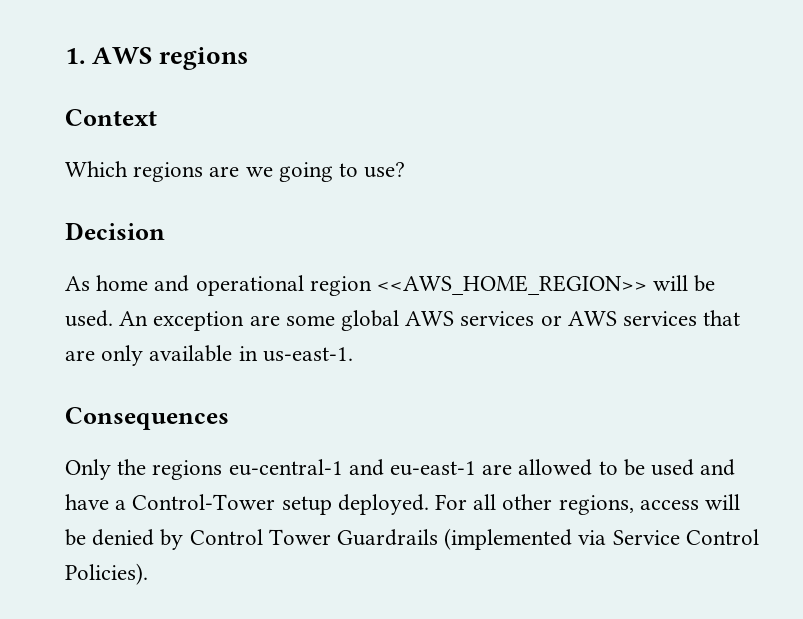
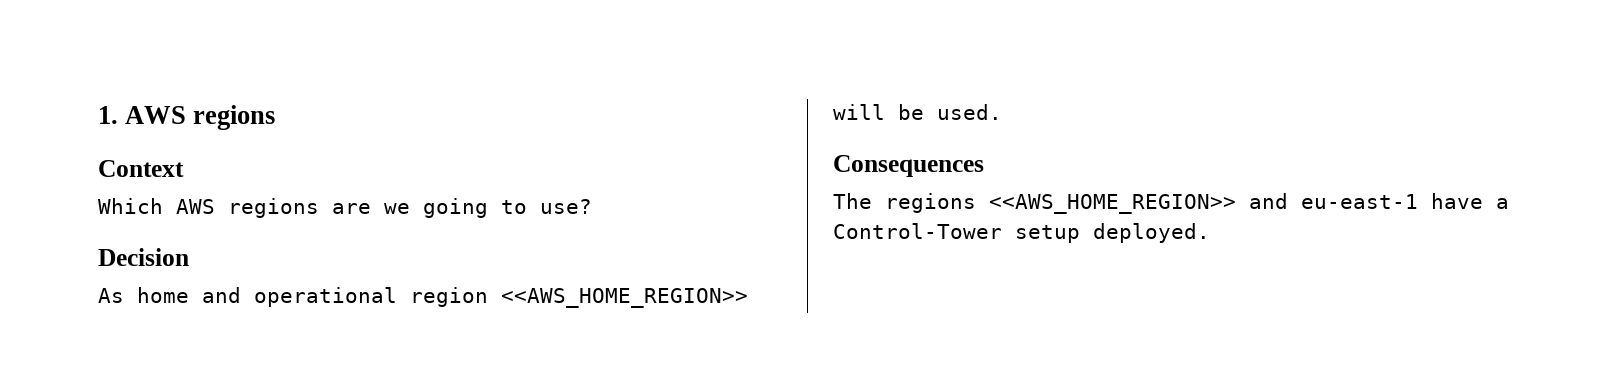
- Which regions are we going to use?
+ Which AWS regions are we going to use?
- As home and operational region <<AWS_HOME_REGION>> will be used. An exception are some global AWS services or AWS services that are only available in us-east-1.
+ As home and operational region <<AWS_HOME_REGION>> will be used.
  Consequences
- Only the regions eu-central-1 and eu-east-1 are allowed to be used and have a Control-Tower setup deployed. For all other regions, access will be denied by Control Tower Guardrails (implemented via Service Control Policies).
+ The regions <<AWS_HOME_REGION>> and eu-east-1 have a Control-Tower setup deployed.

